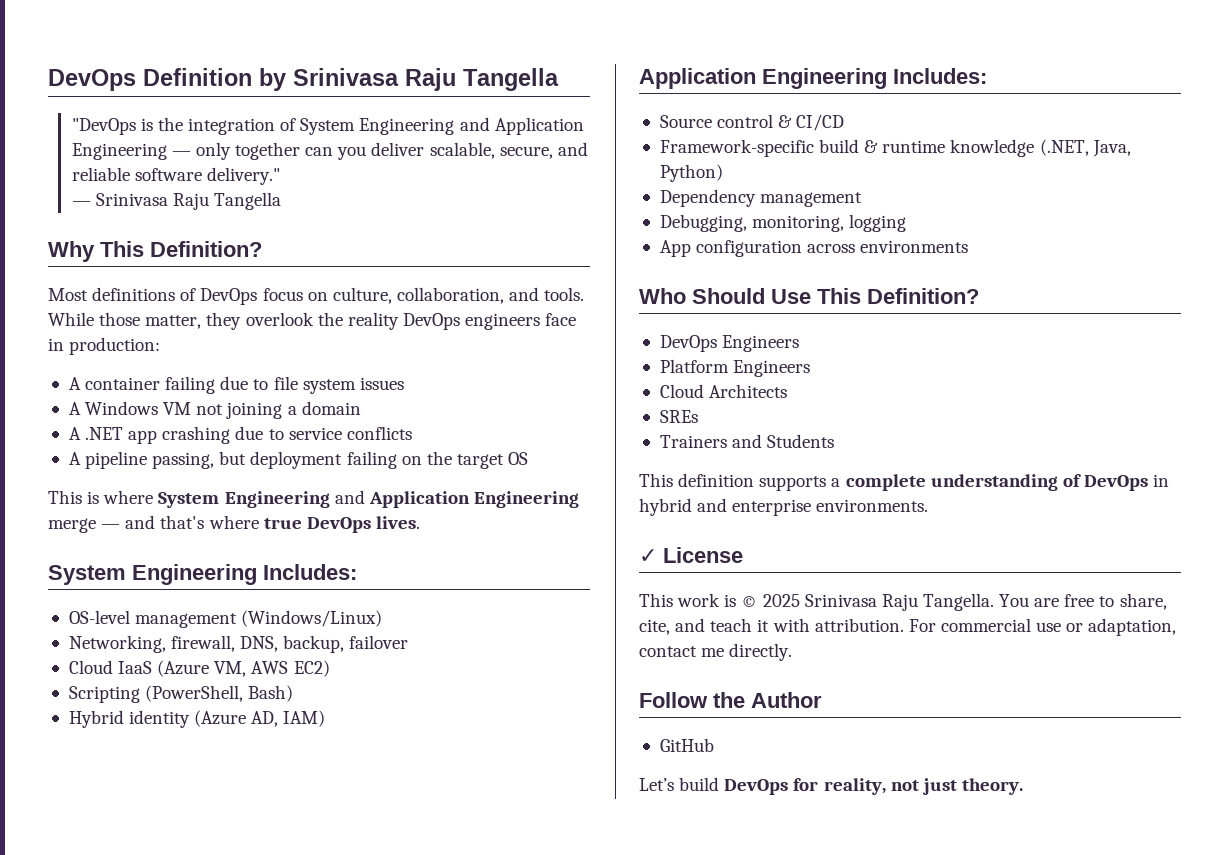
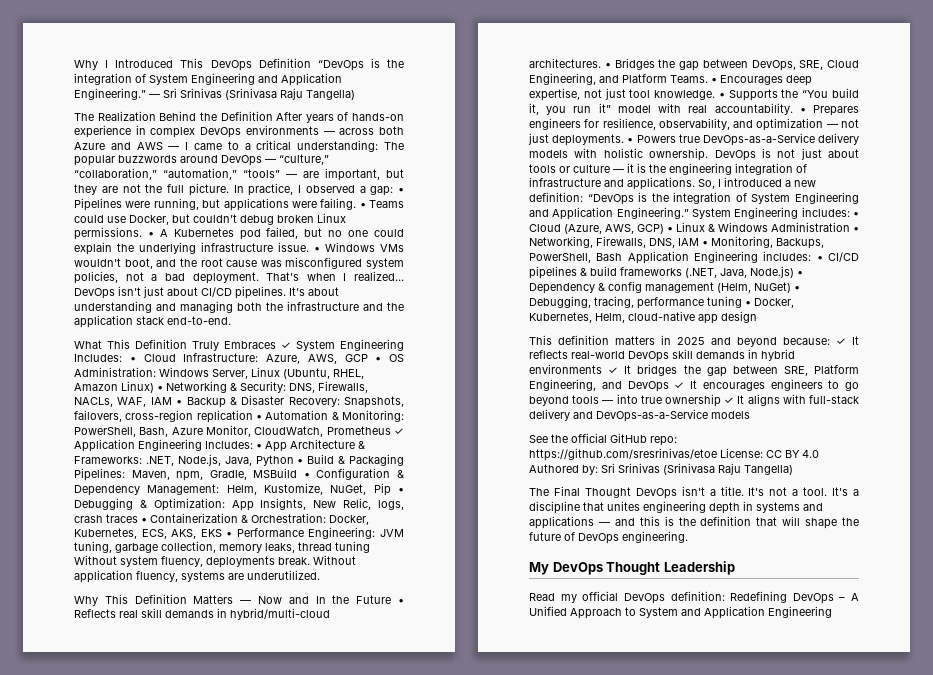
- DevOps Definition by Srinivasa Raju Tangella
- "DevOps is the integration of System Engineering and Application Engineering — only together can you deliver scalable, secure, and reliable software delivery."
- — Srinivasa Raju Tangella
- Why This Definition?
- Most definitions of DevOps focus on culture, collaboration, and tools. While those matter, they overlook the reality DevOps engineers face in production:
- A container failing due to file system issues
- A Windows VM not joining a domain
- A .NET app crashing due to service conflicts
- A pipeline passing, but deployment failing on the target OS
- This is where System Engineering and Application Engineering merge — and that's where true DevOps lives.
- System Engineering Includes:
- OS-level management (Windows/Linux)
- Networking, firewall, DNS, backup, failover
- Cloud IaaS (Azure VM, AWS EC2)
- Scripting (PowerShell, Bash)
- Hybrid identity (Azure AD, IAM)
- Application Engineering Includes:
- Source control & CI/CD
- Framework-specific build & runtime knowledge (.NET, Java, Python)
- Dependency management
- Debugging, monitoring, logging
- App configuration across environments
- Who Should Use This Definition?
- DevOps Engineers
- Platform Engineers
- Cloud Architects
- SREs
- Trainers and Students
- This definition supports a complete understanding of DevOps in hybrid and enterprise environments.
- ✓ License
- This work is © 2025 Srinivasa Raju Tangella. You are free to share, cite, and teach it with attribution. For commercial use or adaptation, contact me directly.
- Follow the Author
- GitHub
- Let’s build DevOps for reality, not just theory.
+ Why I Introduced This DevOps Definition “DevOps is the integration of System Engineering and Application Engineering.” — Sri Srinivas (Srinivasa Raju Tangella)
+ The Realization Behind the Definition After years of hands-on experience in complex DevOps environments — across both Azure and AWS — I came to a critical understanding: The popular buzzwords around DevOps — “culture,” “collaboration,” “automation,” “tools” — are important, but they are not the full picture. In practice, I observed a gap: • Pipelines were running, but applications were failing. • Teams could use Docker, but couldn’t debug broken Linux permissions. • A Kubernetes pod failed, but no one could explain the underlying infrastructure issue. • Windows VMs wouldn't boot, and the root cause was misconfigured system policies, not a bad deployment. That’s when I realized... DevOps isn't just about CI/CD pipelines. It’s about understanding and managing both the infrastructure and the application stack end-to-end.
+ What This Definition Truly Embraces ✓ System Engineering Includes: • Cloud Infrastructure: Azure, AWS, GCP • OS Administration: Windows Server, Linux (Ubuntu, RHEL, Amazon Linux) • Networking & Security: DNS, Firewalls, NACLs, WAF, IAM • Backup & Disaster Recovery: Snapshots, failovers, cross-region replication • Automation & Monitoring: PowerShell, Bash, Azure Monitor, CloudWatch, Prometheus ✓ Application Engineering Includes: • App Architecture & Frameworks: .NET, Node.js, Java, Python • Build & Packaging Pipelines: Maven, npm, Gradle, MSBuild • Configuration & Dependency Management: Helm, Kustomize, NuGet, Pip • Debugging & Optimization: App Insights, New Relic, logs, crash traces • Containerization & Orchestration: Docker, Kubernetes, ECS, AKS, EKS • Performance Engineering: JVM tuning, garbage collection, memory leaks, thread tuning Without system fluency, deployments break. Without application fluency, systems are underutilized.
+ Why This Definition Matters — Now and In the Future • Reflects real skill demands in hybrid/multi-cloud architectures. • Bridges the gap between DevOps, SRE, Cloud Engineering, and Platform Teams. • Encourages deep expertise, not just tool knowledge. • Supports the “You build it, you run it” model with real accountability. • Prepares engineers for resilience, observability, and optimization — not just deployments. • Powers true DevOps-as-a-Service delivery models with holistic ownership. DevOps is not just about tools or culture — it is the engineering integration of infrastructure and applications. So, I introduced a new definition: “DevOps is the integration of System Engineering and Application Engineering.” System Engineering includes: • Cloud (Azure, AWS, GCP) • Linux & Windows Administration • Networking, Firewalls, DNS, IAM • Monitoring, Backups, PowerShell, Bash Application Engineering includes: • CI/CD pipelines & build frameworks (.NET, Java, Node.js) • Dependency & config management (Helm, NuGet) • Debugging, tracing, performance tuning • Docker, Kubernetes, Helm, cloud-native app design
+ This definition matters in 2025 and beyond because: ✓ It reflects real-world DevOps skill demands in hybrid environments ✓ It bridges the gap between SRE, Platform Engineering, and DevOps ✓ It encourages engineers to go beyond tools — into true ownership ✓ It aligns with full-stack delivery and DevOps-as-a-Service models
+ See the official GitHub repo: https://github.com/sresrinivas/etoe License: CC BY 4.0 Authored by: Sri Srinivas (Srinivasa Raju Tangella)
+ The Final Thought DevOps isn't a title. It's not a tool. It's a discipline that unites engineering depth in systems and applications — and this is the definition that will shape the future of DevOps engineering.
+ My DevOps Thought Leadership
+ Read my official DevOps definition: Redefining DevOps – A Unified Approach to System and Application Engineering

